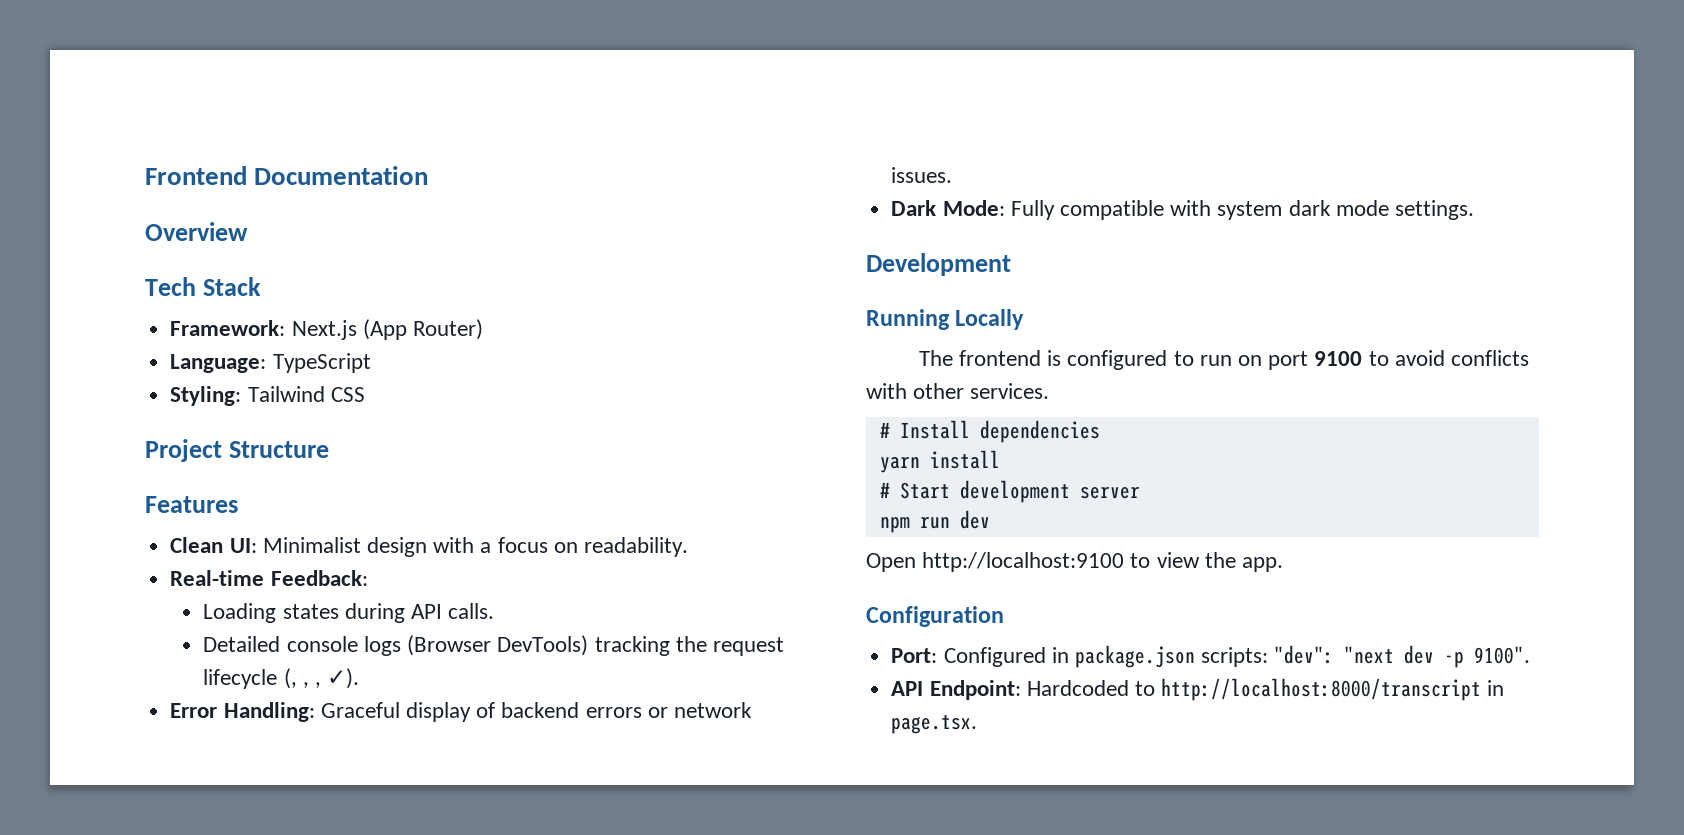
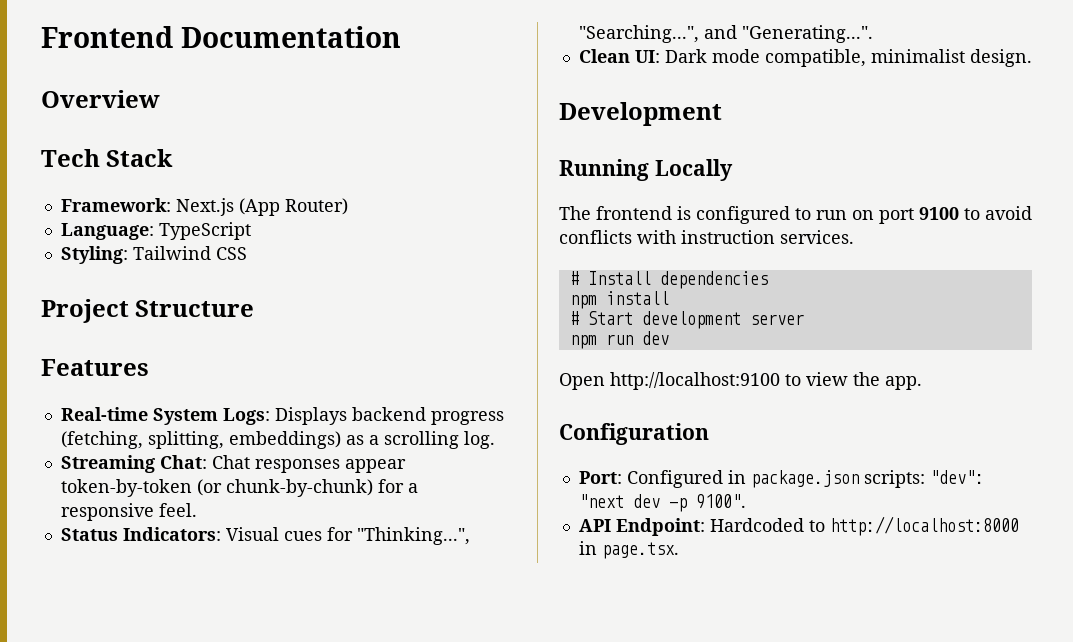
- Clean UI: Minimalist design with a focus on readability.
- Real-time Feedback:
- Loading states during API calls.
- Detailed console logs (Browser DevTools) tracking the request lifecycle (, , , ✓).
- Error Handling: Graceful display of backend errors or network issues.
- Dark Mode: Fully compatible with system dark mode settings.
+ Real-time System Logs: Displays backend progress (fetching, splitting, embeddings) as a scrolling log.
+ Streaming Chat: Chat responses appear token-by-token (or chunk-by-chunk) for a responsive feel.
+ Status Indicators: Visual cues for "Thinking...", "Searching...", and "Generating...".
+ Clean UI: Dark mode compatible, minimalist design.
- The frontend is configured to run on port 9100 to avoid conflicts with other services.
+ The frontend is configured to run on port 9100 to avoid conflicts with instruction services.
- yarn install
+ npm install
- API Endpoint: Hardcoded to http://localhost:8000/transcript in page.tsx.
+ API Endpoint: Hardcoded to http://localhost:8000 in page.tsx.

